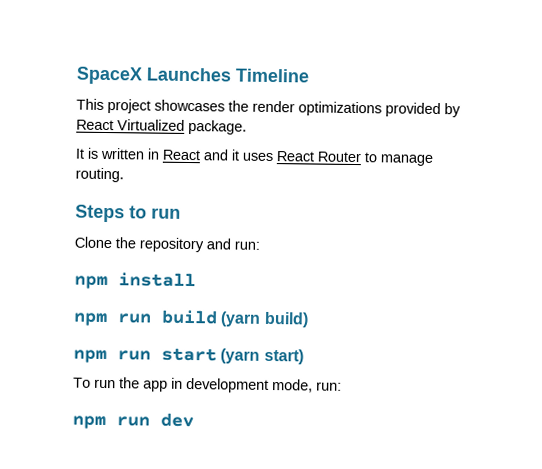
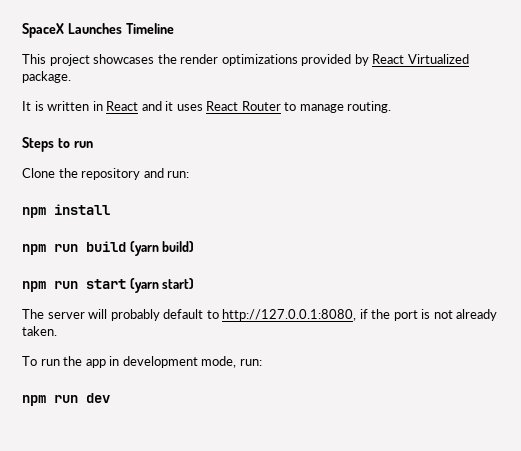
+ The server will probably default to http://127.0.0.1:8080, if the port is not already taken.

